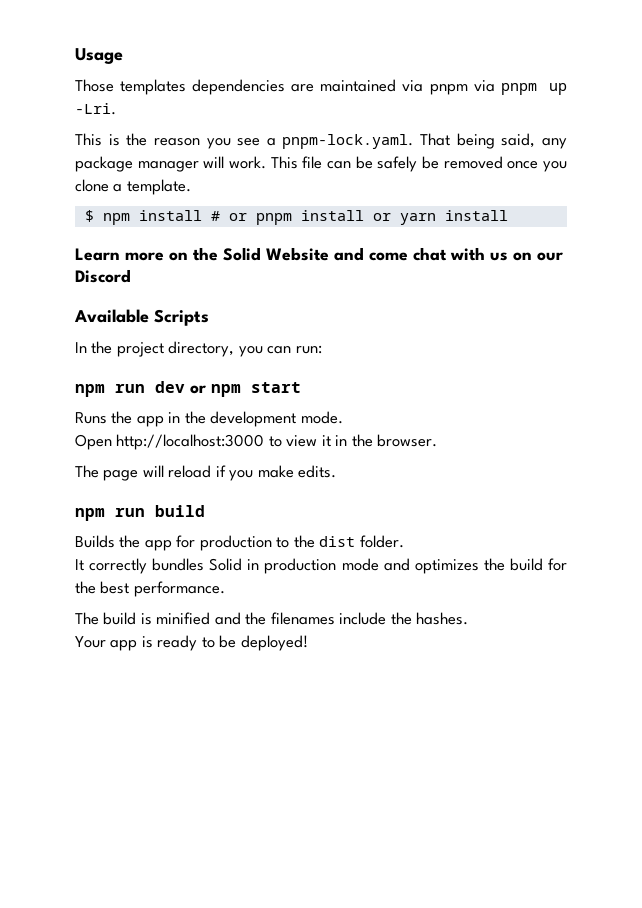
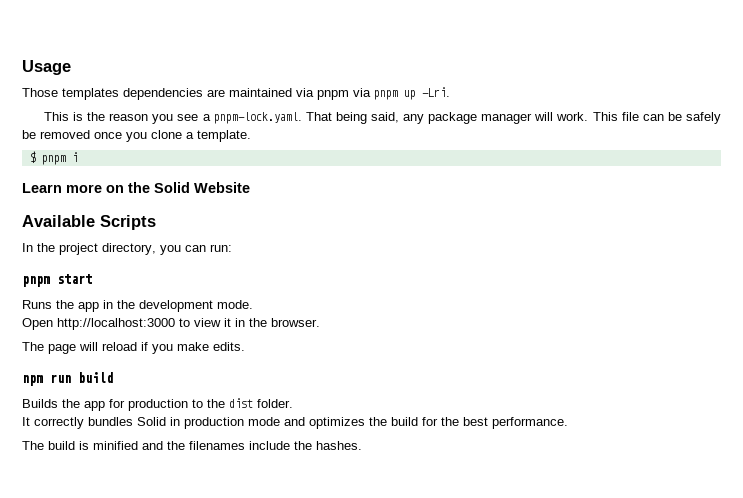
- $ npm install # or pnpm install or yarn install
+ $ pnpm i
- Learn more on the Solid Website and come chat with us on our Discord
+ Learn more on the Solid Website
- npm run dev or npm start
+ pnpm start
- Your app is ready to be deployed!

